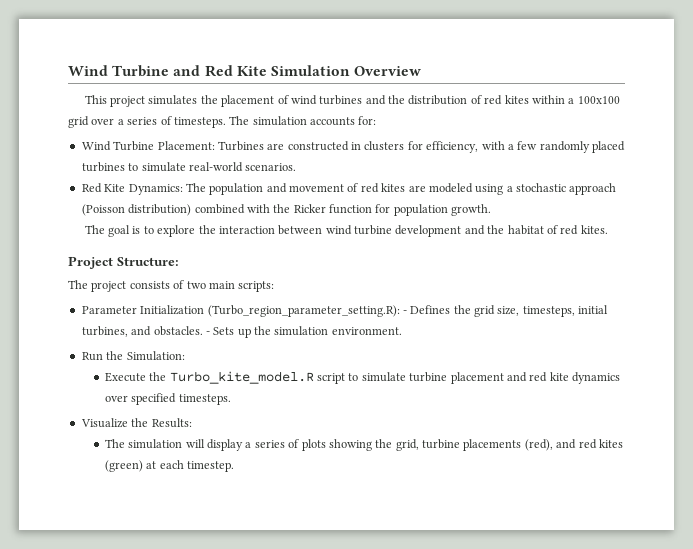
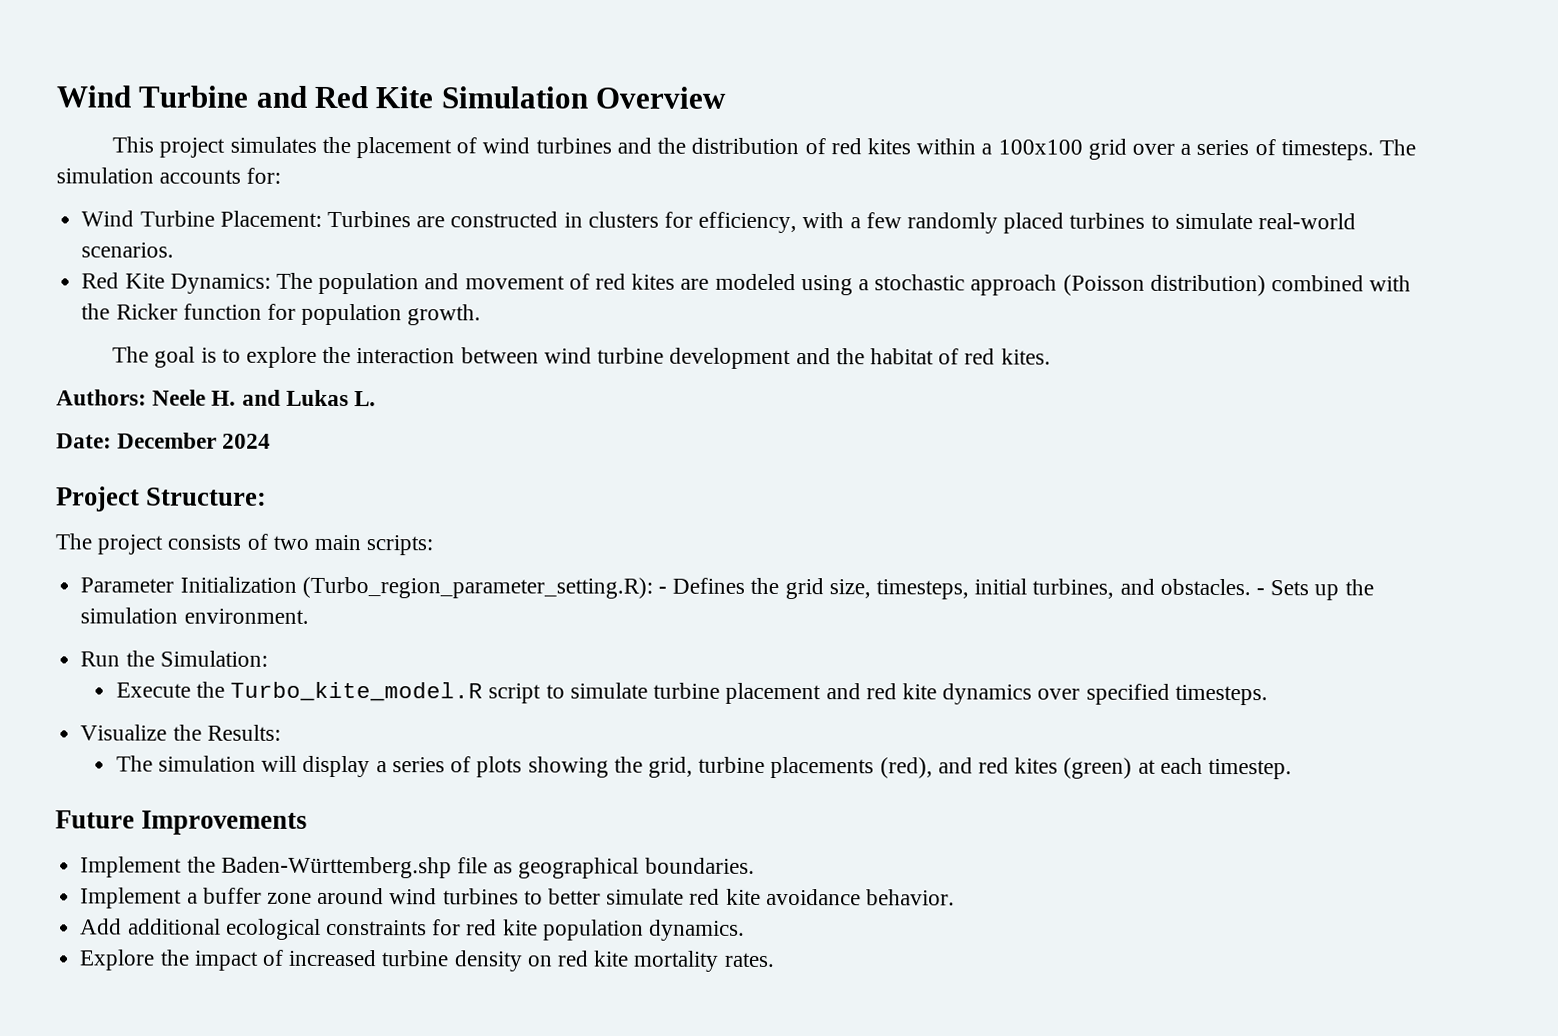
+ Authors: Neele H. and Lukas L.
+ Date: December 2024
+ Future Improvements
+ Implement the Baden-Württemberg.shp file as geographical boundaries.
+ Implement a buffer zone around wind turbines to better simulate red kite avoidance behavior.
+ Add additional ecological constraints for red kite population dynamics.
+ Explore the impact of increased turbine density on red kite mortality rates.

